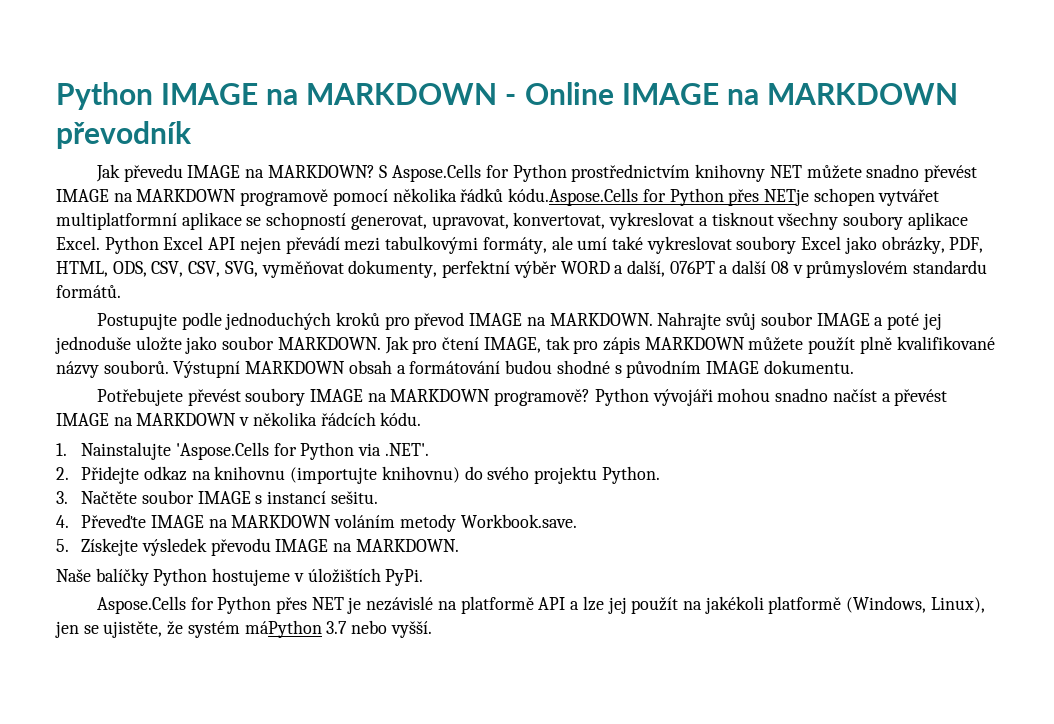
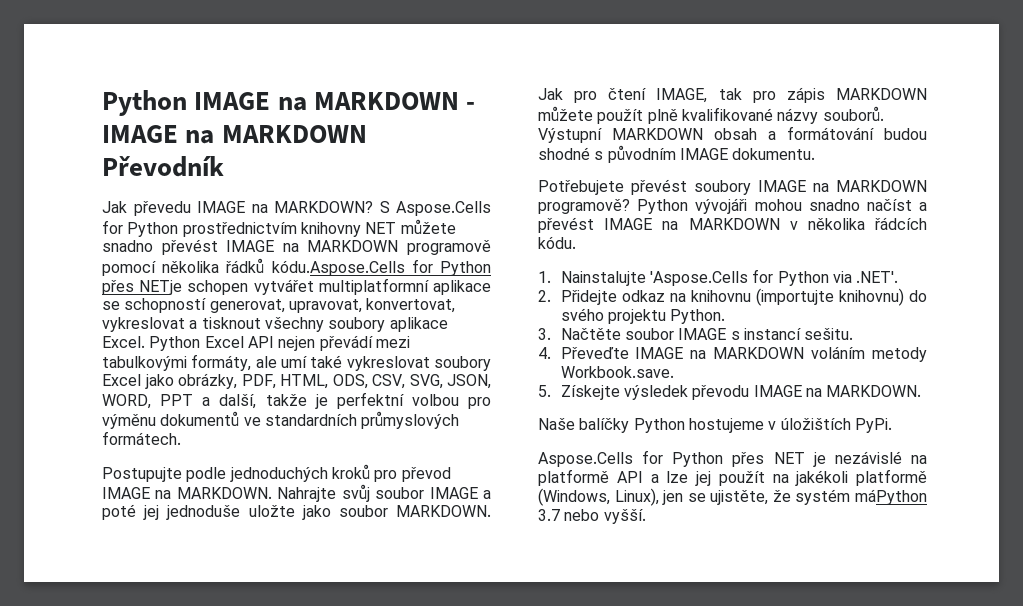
- Python IMAGE na MARKDOWN - Online IMAGE na MARKDOWN převodník
+ Python IMAGE na MARKDOWN - IMAGE na MARKDOWN Převodník
- Python Excel API nejen převádí mezi tabulkovými formáty, ale umí také vykreslovat soubory Excel jako obrázky, PDF, HTML, ODS, CSV, CSV, SVG, vyměňovat dokumenty, perfektní výběr WORD a další, 076PT a další 08 v průmyslovém standardu formátů.
+ Python Excel API nejen převádí mezi tabulkovými formáty, ale umí také vykreslovat soubory Excel jako obrázky, PDF, HTML, ODS, CSV, SVG, JSON, WORD, PPT a další, takže je perfektní volbou pro výměnu dokumentů ve standardních průmyslových formátech.

